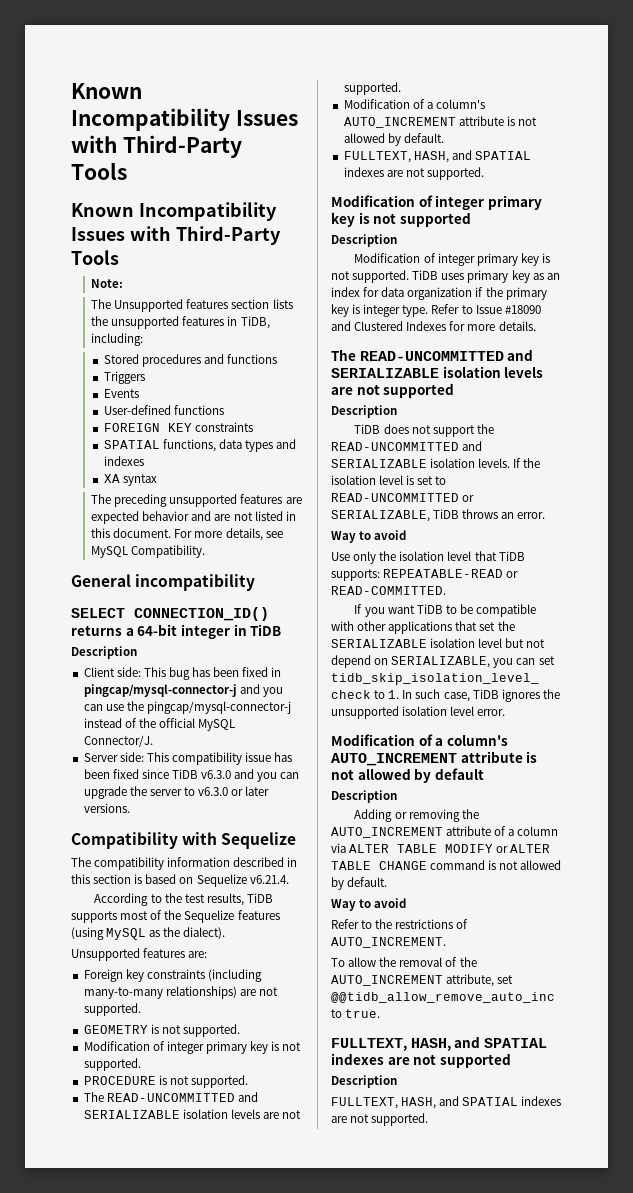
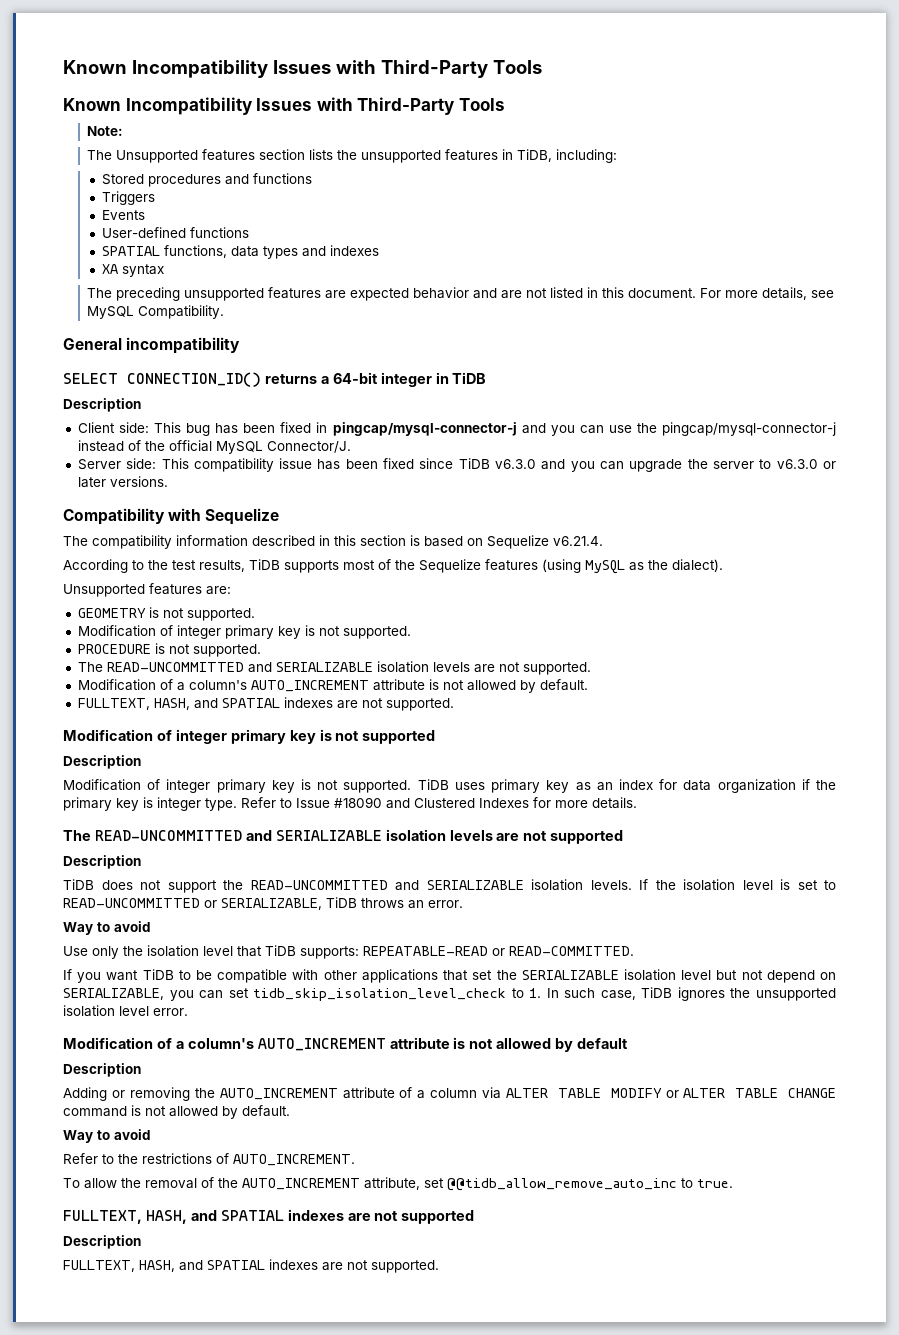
- FOREIGN KEY constraints
- Foreign key constraints (including many-to-many relationships) are not supported.

